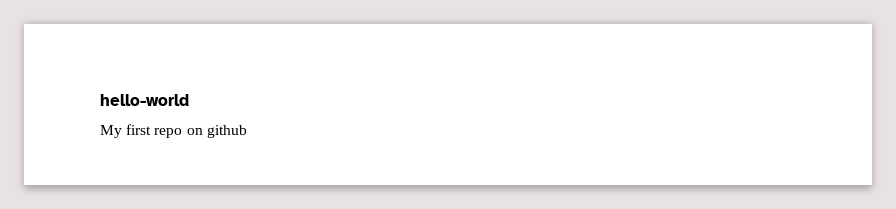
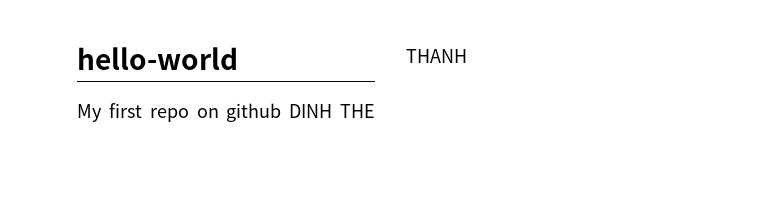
- My first repo on github
+ My first repo on github DINH THE THANH

